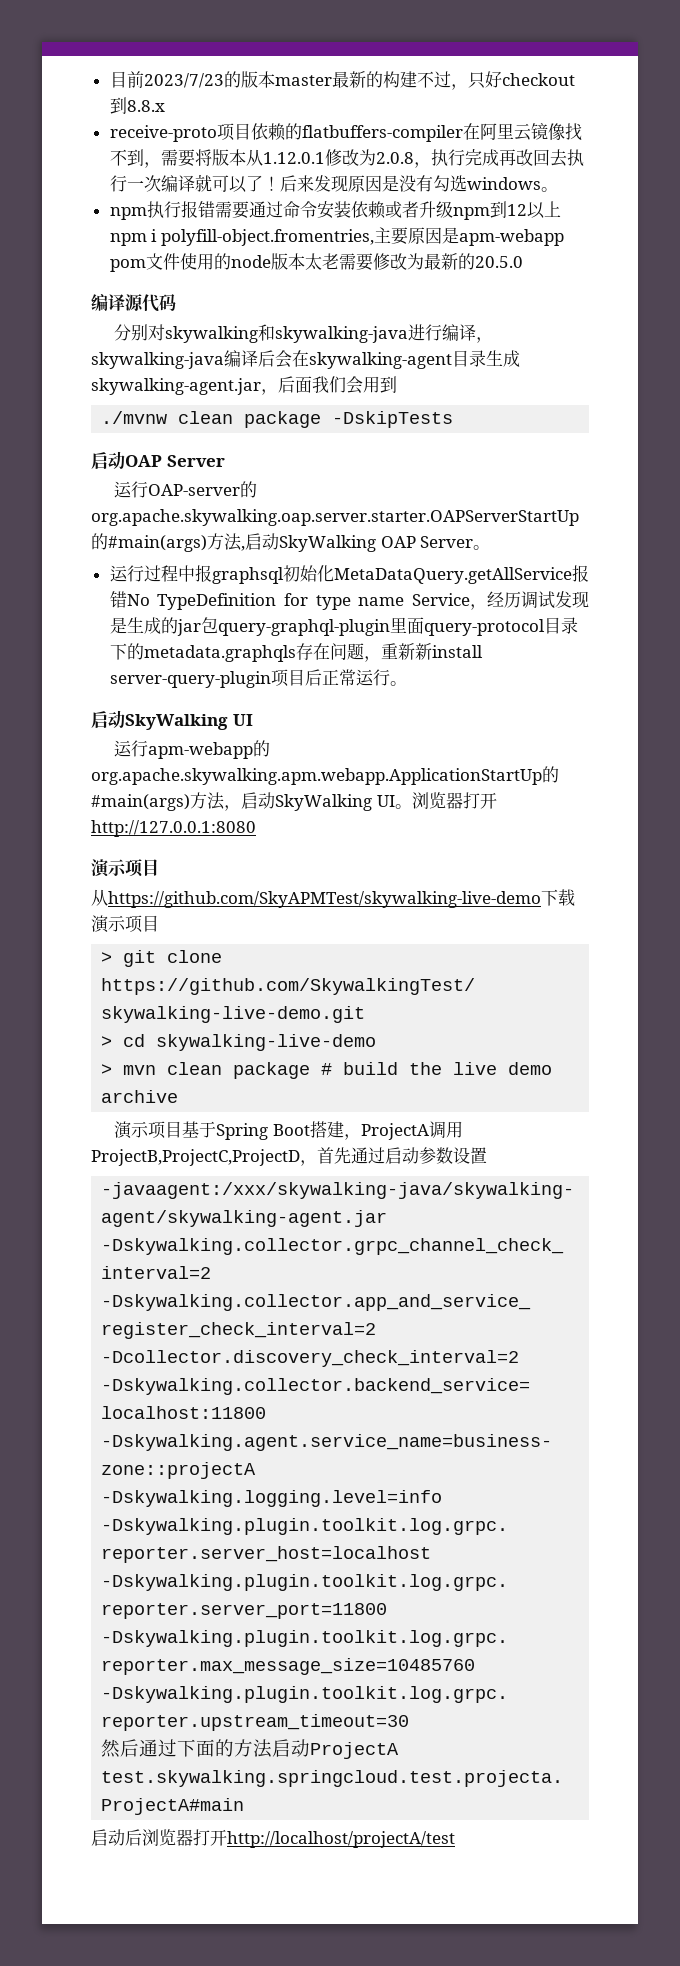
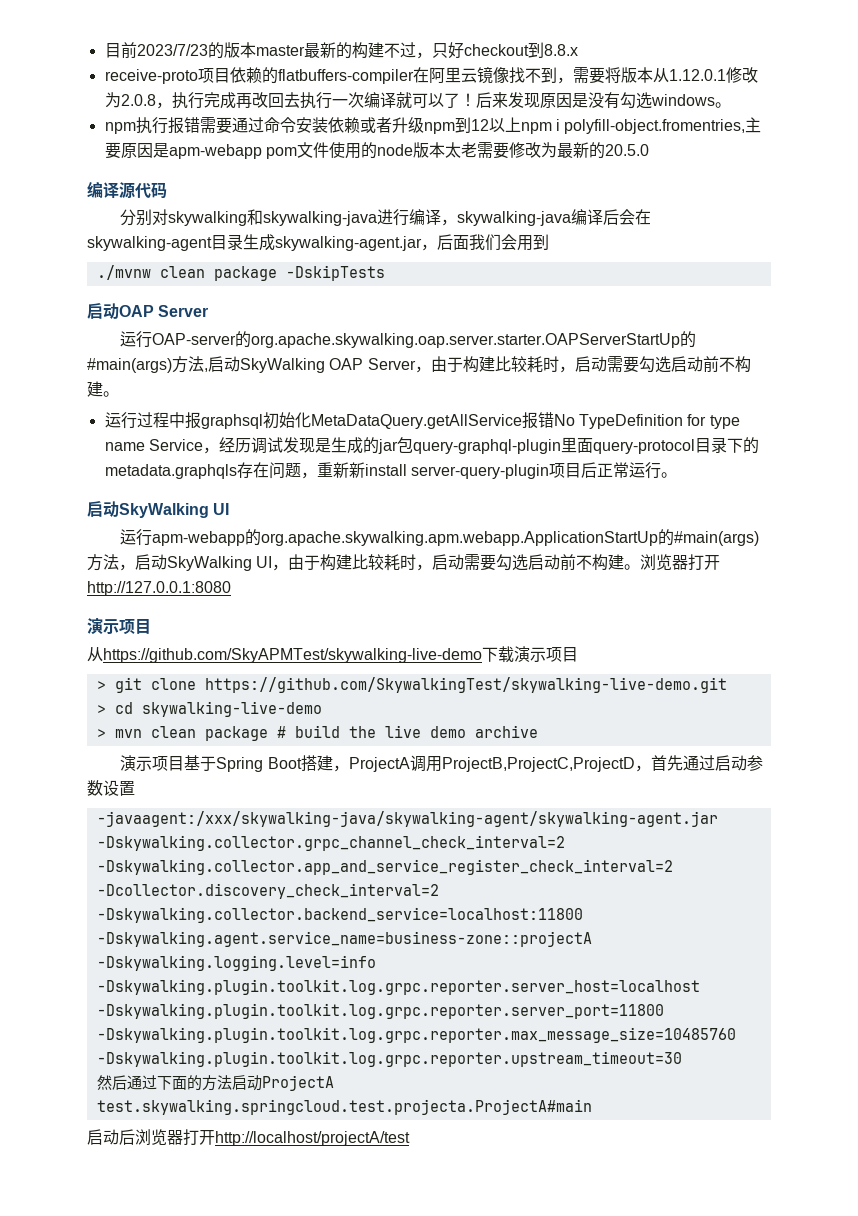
- 运行OAP-server的org.apache.skywalking.oap.server.starter.OAPServerStartUp的#main(args)方法,启动SkyWalking OAP Server。
+ 运行OAP-server的org.apache.skywalking.oap.server.starter.OAPServerStartUp的#main(args)方法,启动SkyWalking OAP Server，由于构建比较耗时，启动需要勾选启动前不构建。
- 运行apm-webapp的org.apache.skywalking.apm.webapp.ApplicationStartUp的#main(args)方法，启动SkyWalking UI。
+ 运行apm-webapp的org.apache.skywalking.apm.webapp.ApplicationStartUp的#main(args)方法，启动SkyWalking UI，由于构建比较耗时，启动需要勾选启动前不构建。

